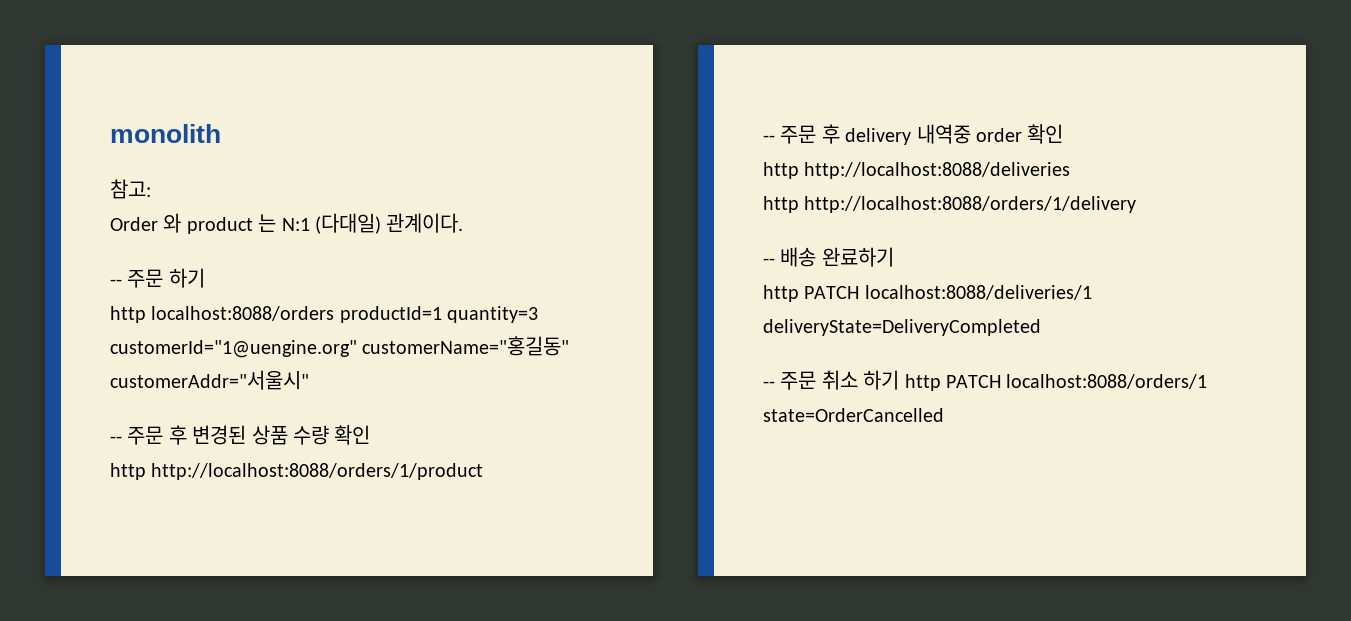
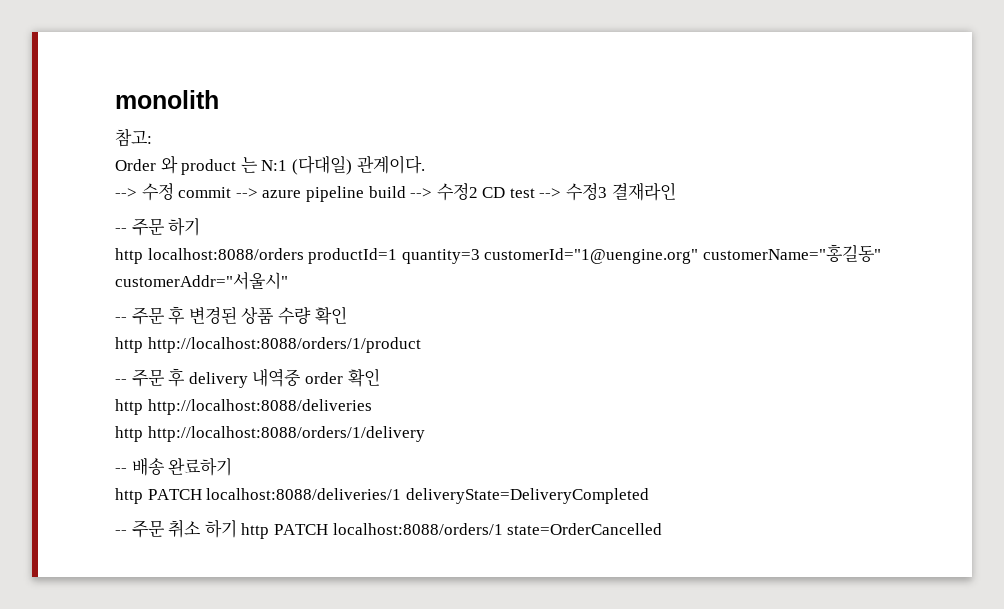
+ --> 수정 commit --> azure pipeline build --> 수정2 CD test --> 수정3 결재라인

